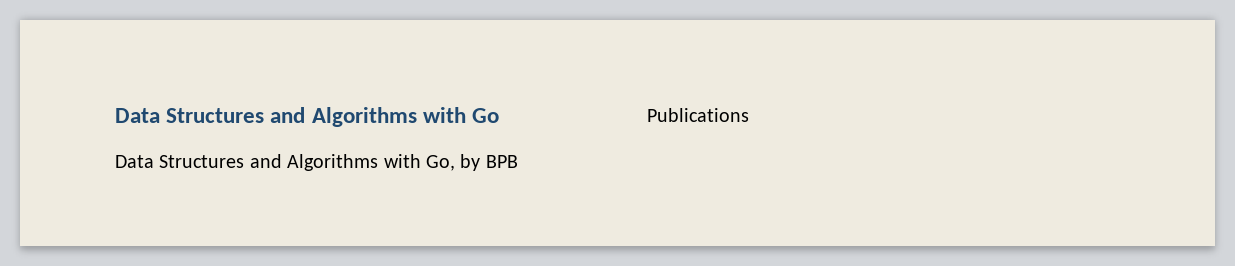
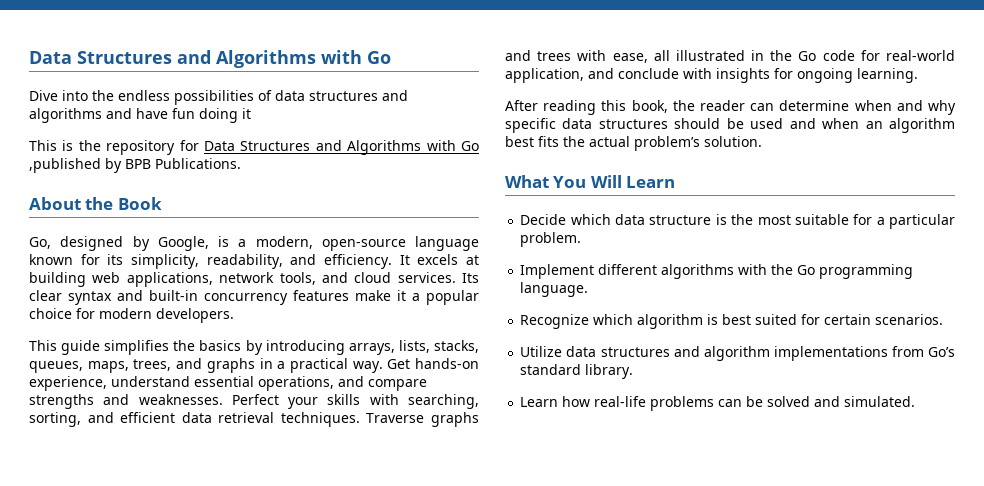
- Data Structures and Algorithms with Go, by BPB Publications
+ Dive into the endless possibilities of data structures and algorithms and have fun doing it
+ This is the repository for Data Structures and Algorithms with Go ,published by BPB Publications.
+ About the Book
+ Go, designed by Google, is a modern, open-source language known for its simplicity, readability, and efficiency. It excels at building web applications, network tools, and cloud services. Its clear syntax and built-in concurrency features make it a popular choice for modern developers.
+ This guide simplifies the basics by introducing arrays, lists, stacks, queues, maps, trees, and graphs in a practical way. Get hands-on experience, understand essential operations, and compare strengths and weaknesses. Perfect your skills with searching, sorting, and efficient data retrieval techniques. Traverse graphs and trees with ease, all illustrated in the Go code for real-world application, and conclude with insights for ongoing learning.
+ After reading this book, the reader can determine when and why specific data structures should be used and when an algorithm best fits the actual problem’s solution.
+ What You Will Learn
+ Decide which data structure is the most suitable for a particular problem.
+ Implement different algorithms with the Go programming language.
+ Recognize which algorithm is best suited for certain scenarios.
+ Utilize data structures and algorithm implementations from Go’s standard library.
+ Learn how real-life problems can be solved and simulated.

